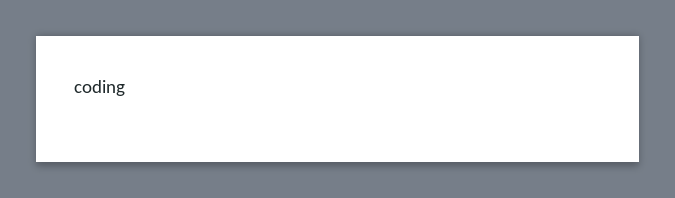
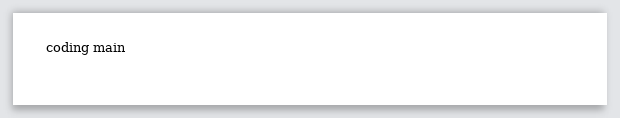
- coding
+ coding main

